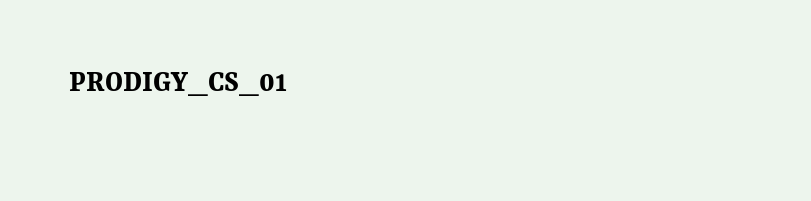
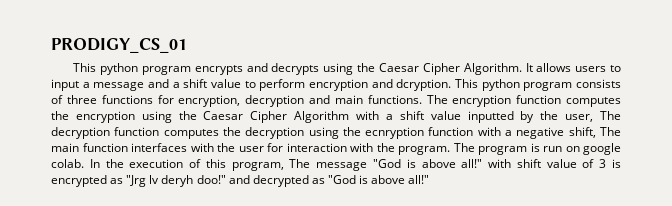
+ This python program encrypts and decrypts using the Caesar Cipher Algorithm. It allows users to input a message and a shift value to perform encryption and dcryption. This python program consists of three functions for encryption, decryption and main functions. The encryption function computes the encryption using the Caesar Cipher Algorithm with a shift value inputted by the user, The decryption function computes the decryption using the ecnryption function with a negative shift, The main function interfaces with the user for interaction with the program. The program is run on google colab. In the execution of this program, The message "God is above all!" with shift value of 3 is encrypted as "Jrg lv deryh doo!" and decrypted as "God is above all!"

